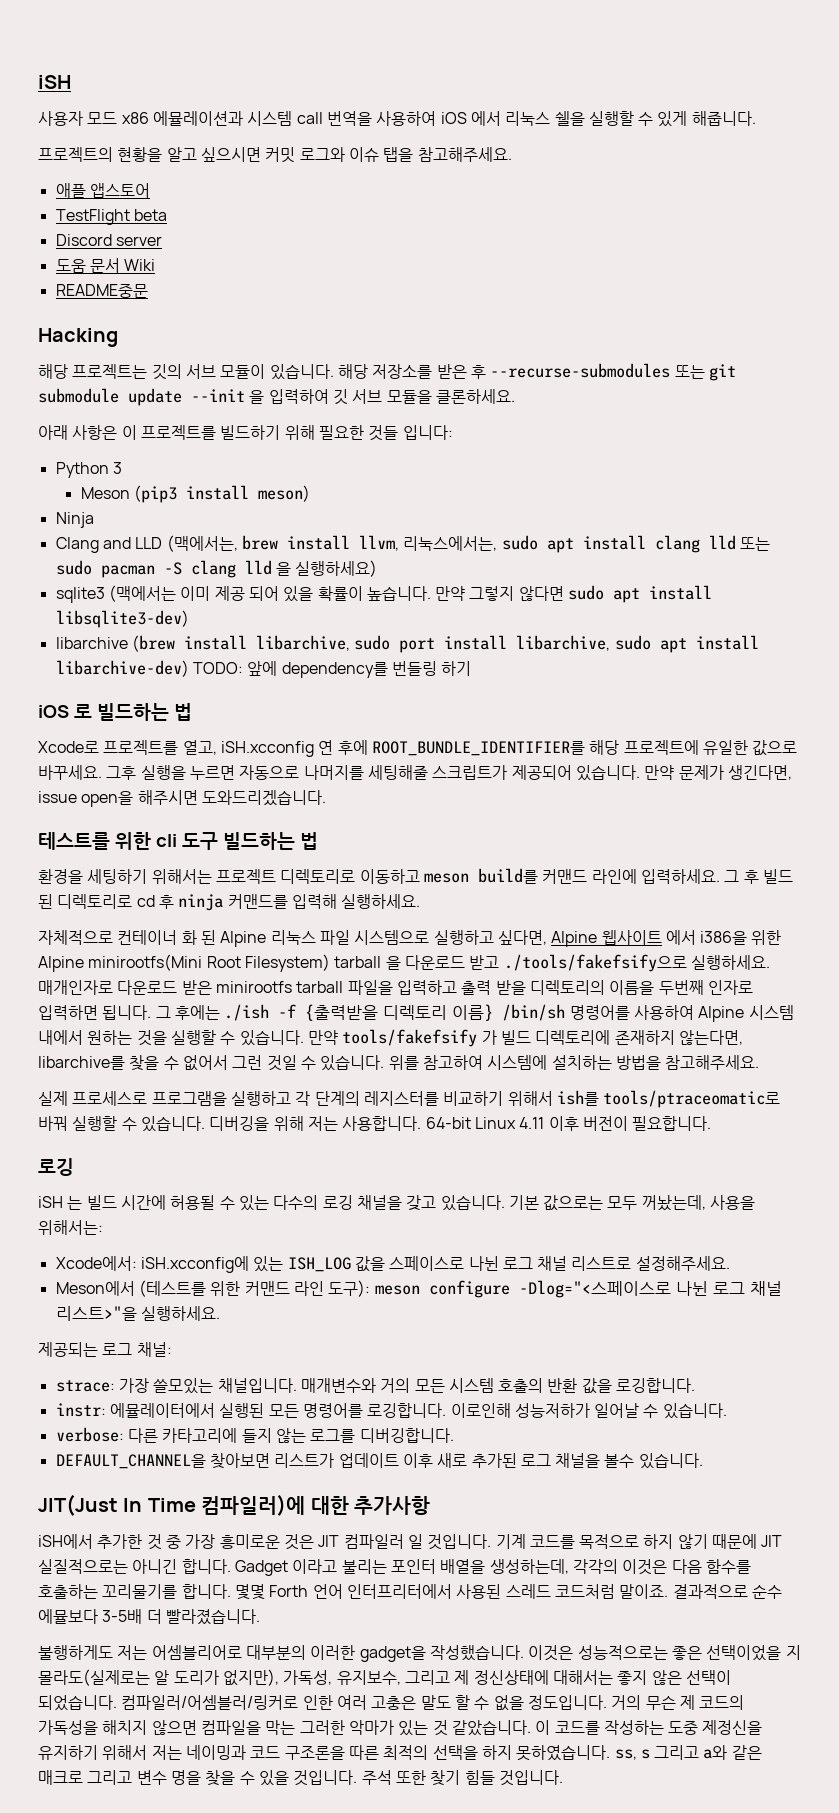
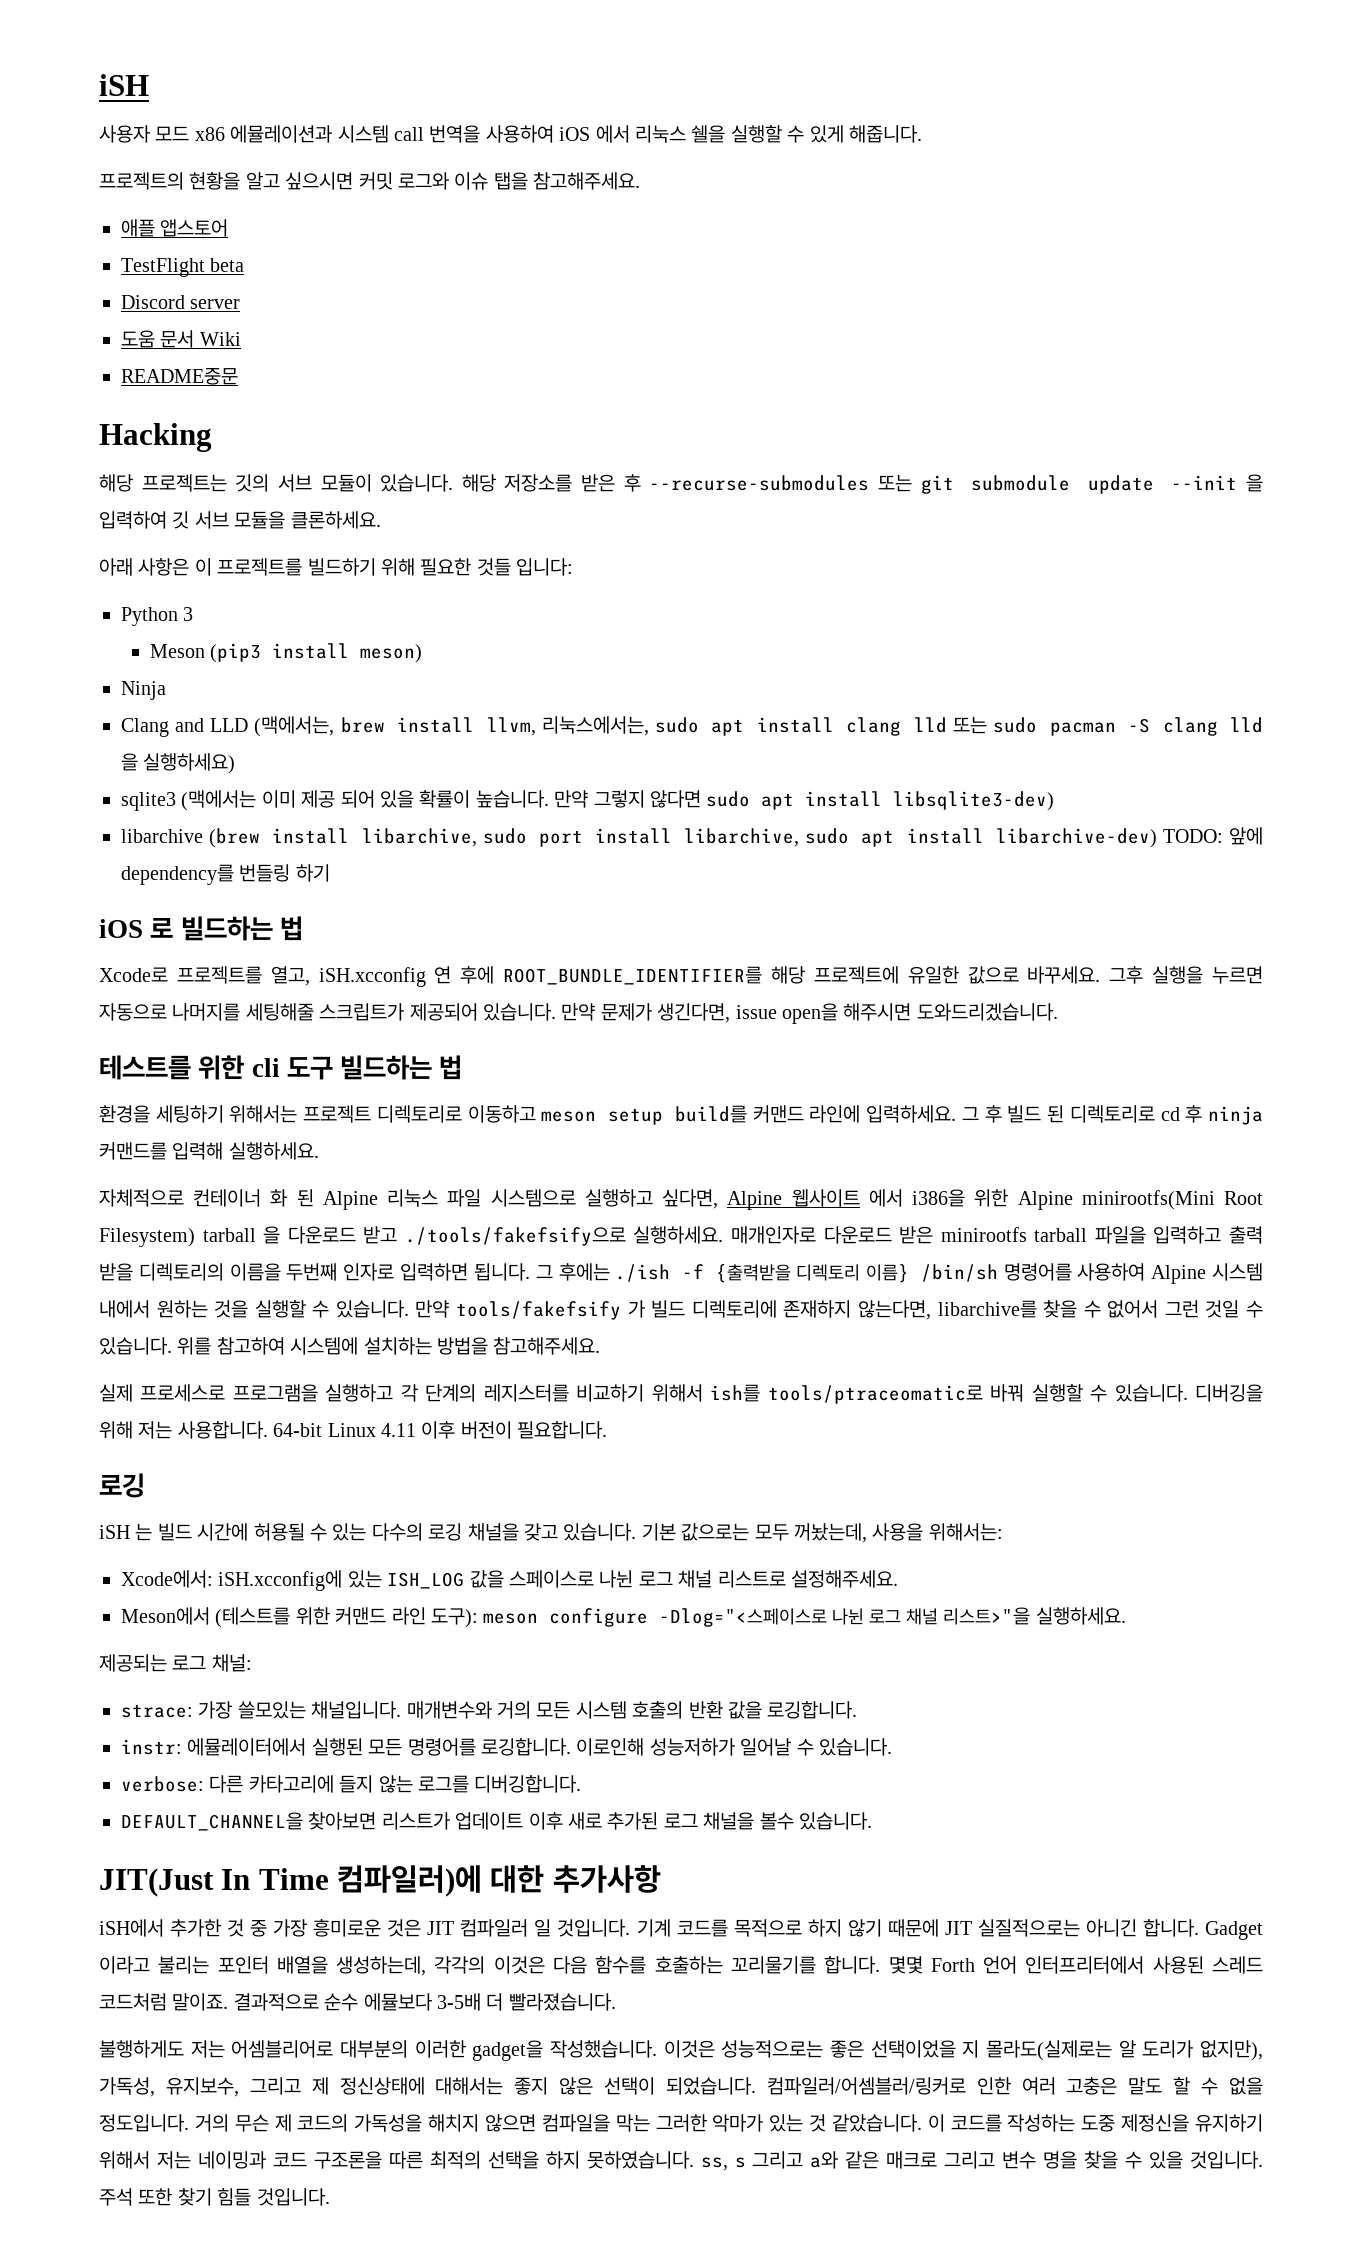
- 환경을 세팅하기 위해서는 프로젝트 디렉토리로 이동하고 meson build를 커맨드 라인에 입력하세요.
+ 환경을 세팅하기 위해서는 프로젝트 디렉토리로 이동하고 meson setup build를 커맨드 라인에 입력하세요.

